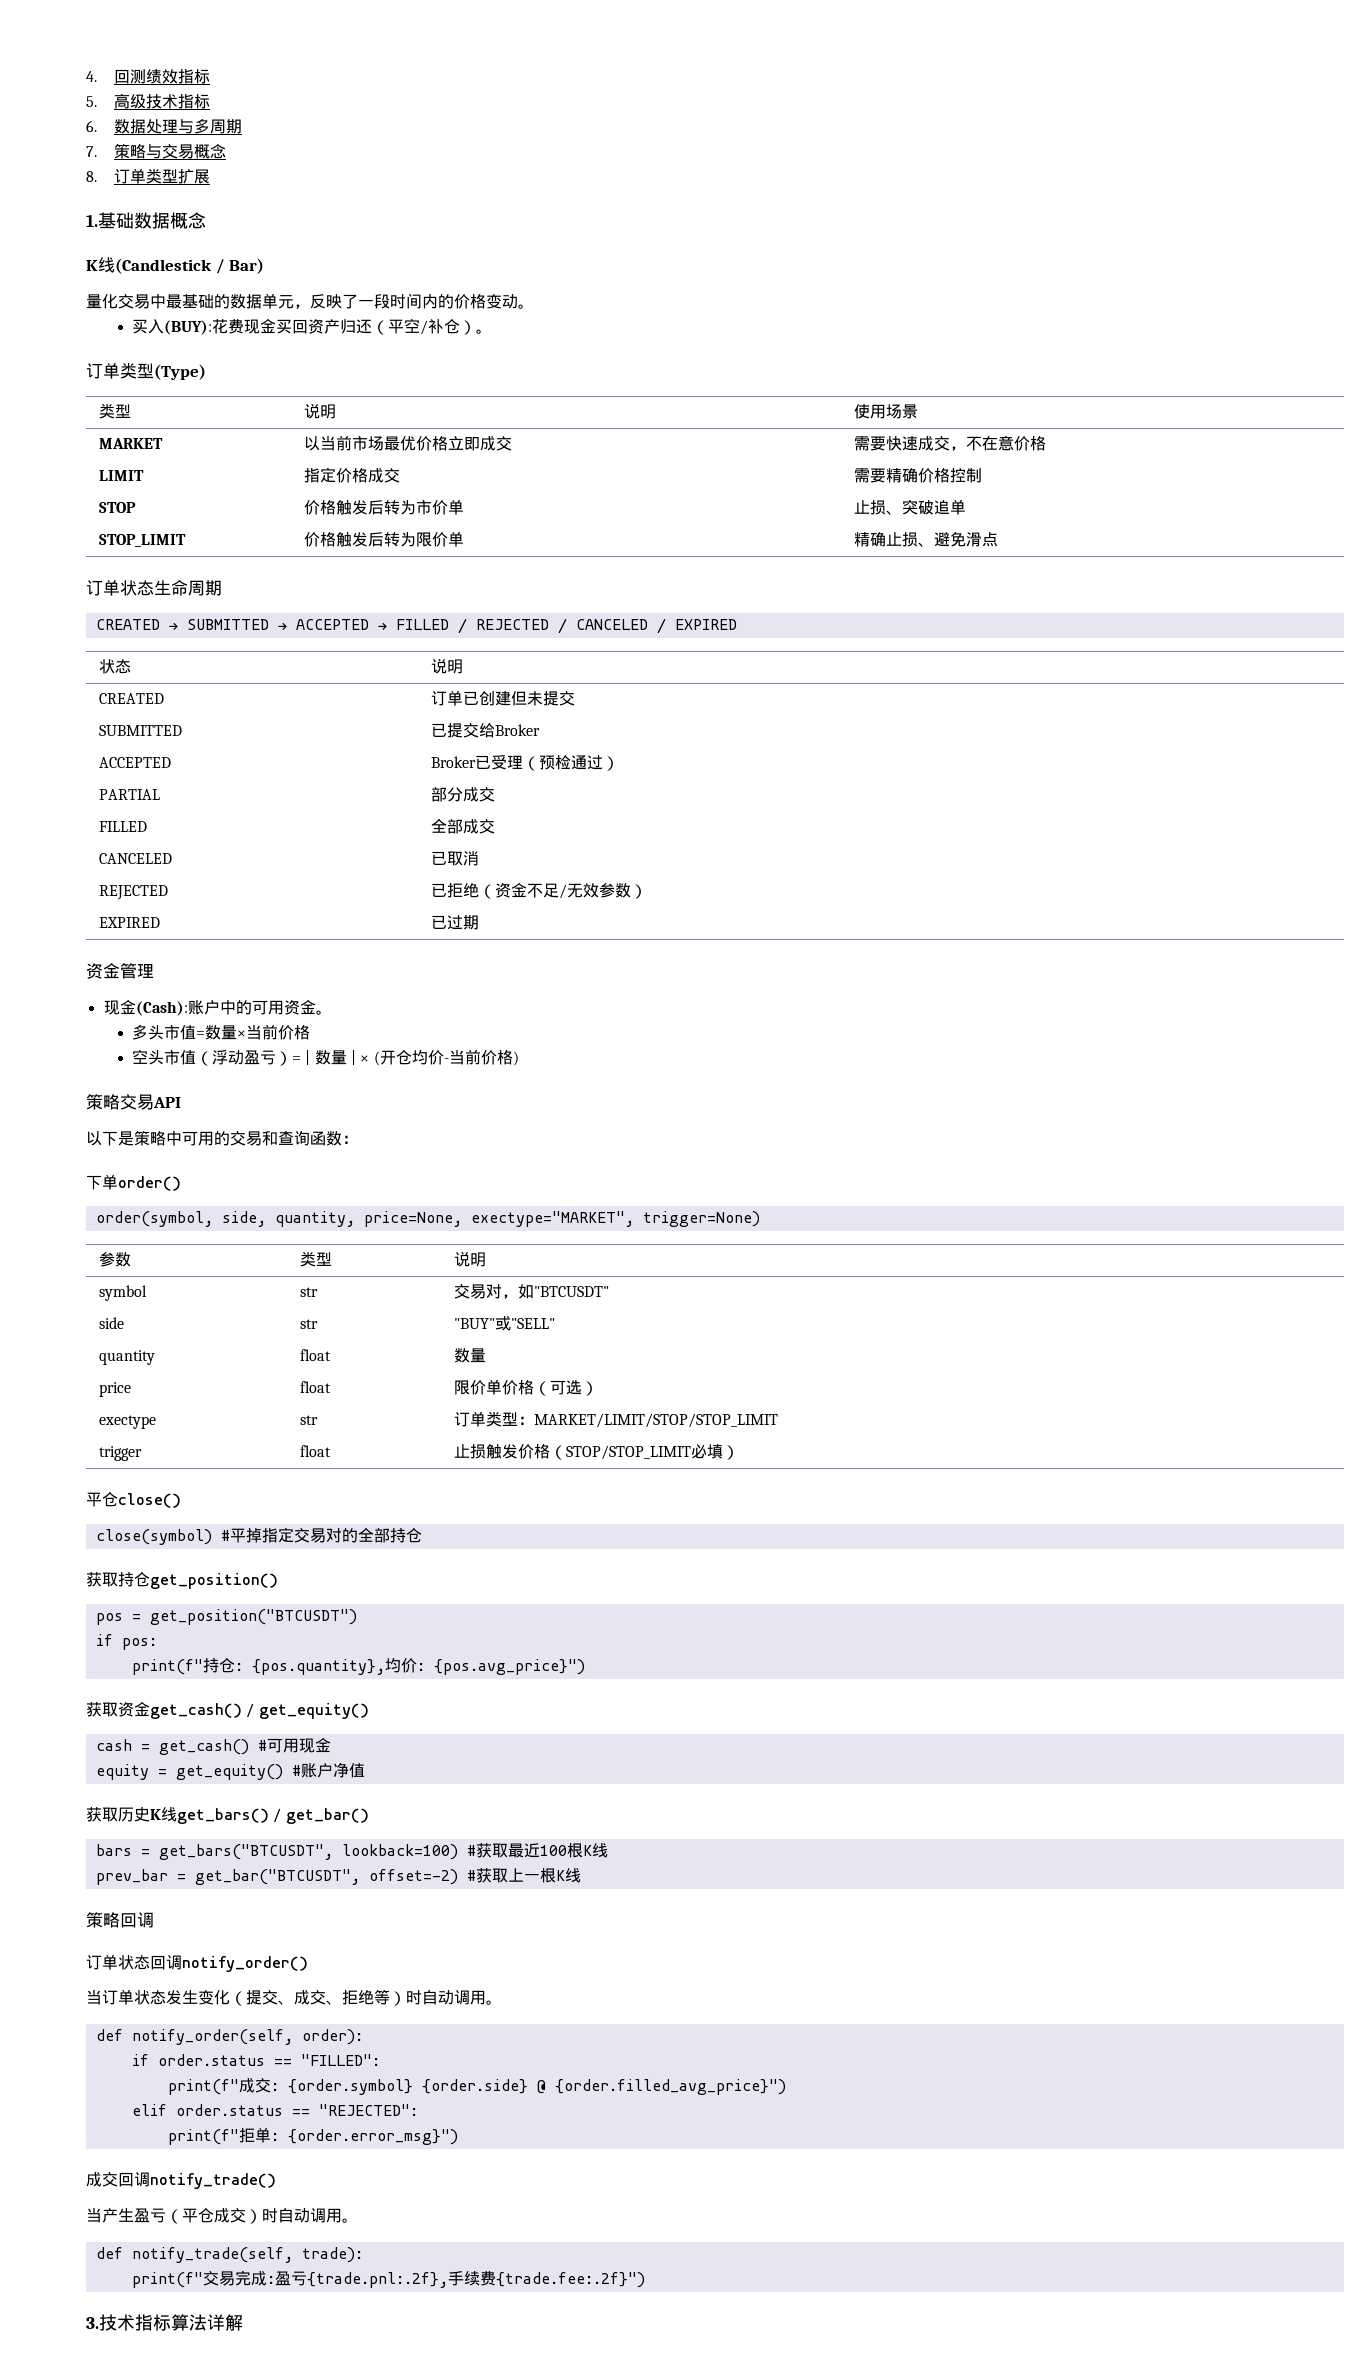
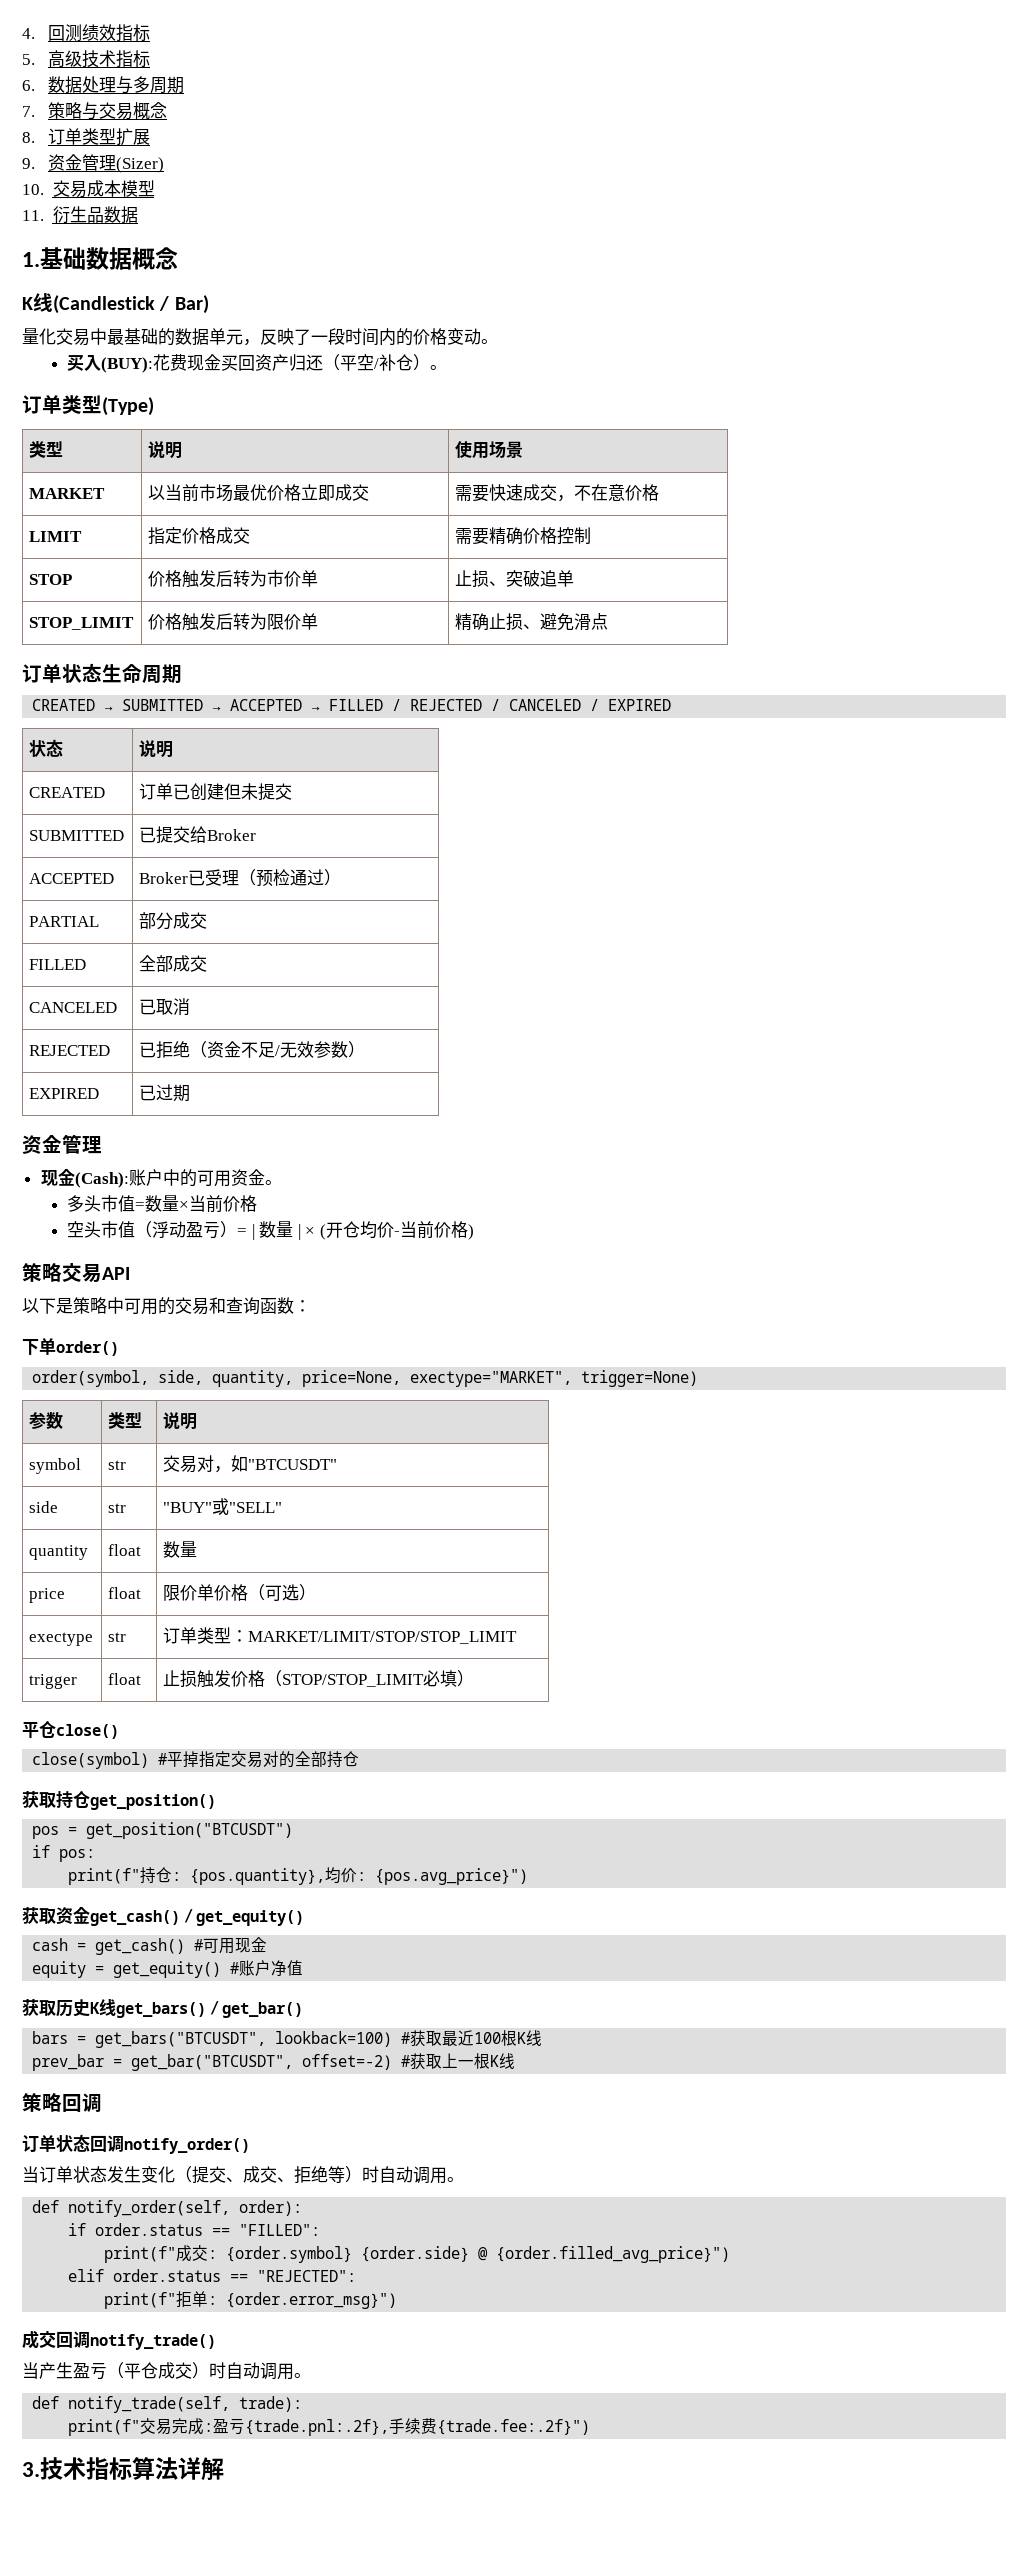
+ 9.资金管理(Sizer)
+ 10.交易成本模型
+ 11.衍生品数据

